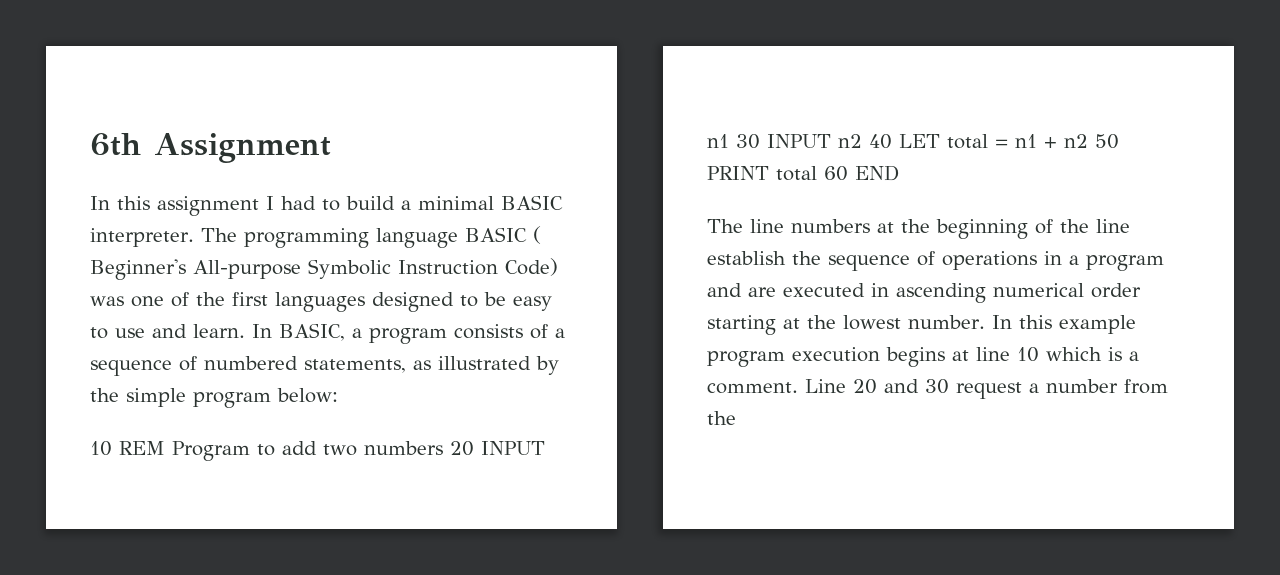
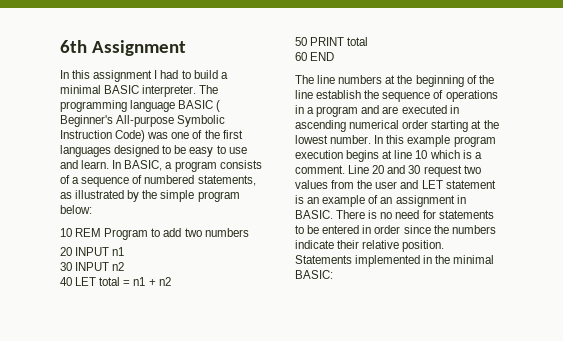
- 10 REM Program to add two numbers 20 INPUT n1 30 INPUT n2 40 LET total = n1 + n2 50 PRINT total 60 END
+ 10 REM Program to add two numbers
+ 20 INPUT n1
+ 30 INPUT n2
+ 40 LET total = n1 + n2
+ 50 PRINT total
+ 60 END
- Line 20 and 30 request a number from the
+ Line 20 and 30 request two values from the user and LET statement is an example of an assignment in BASIC. There is no need for statements to be entered in order since the numbers indicate their relative position. Statements implemented in the minimal BASIC:

